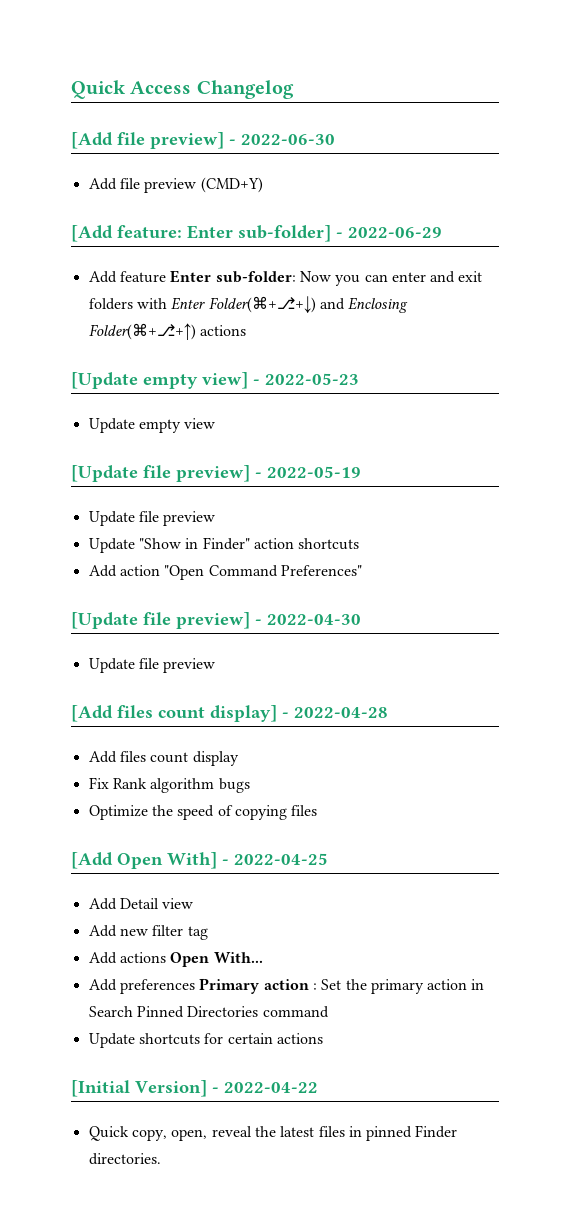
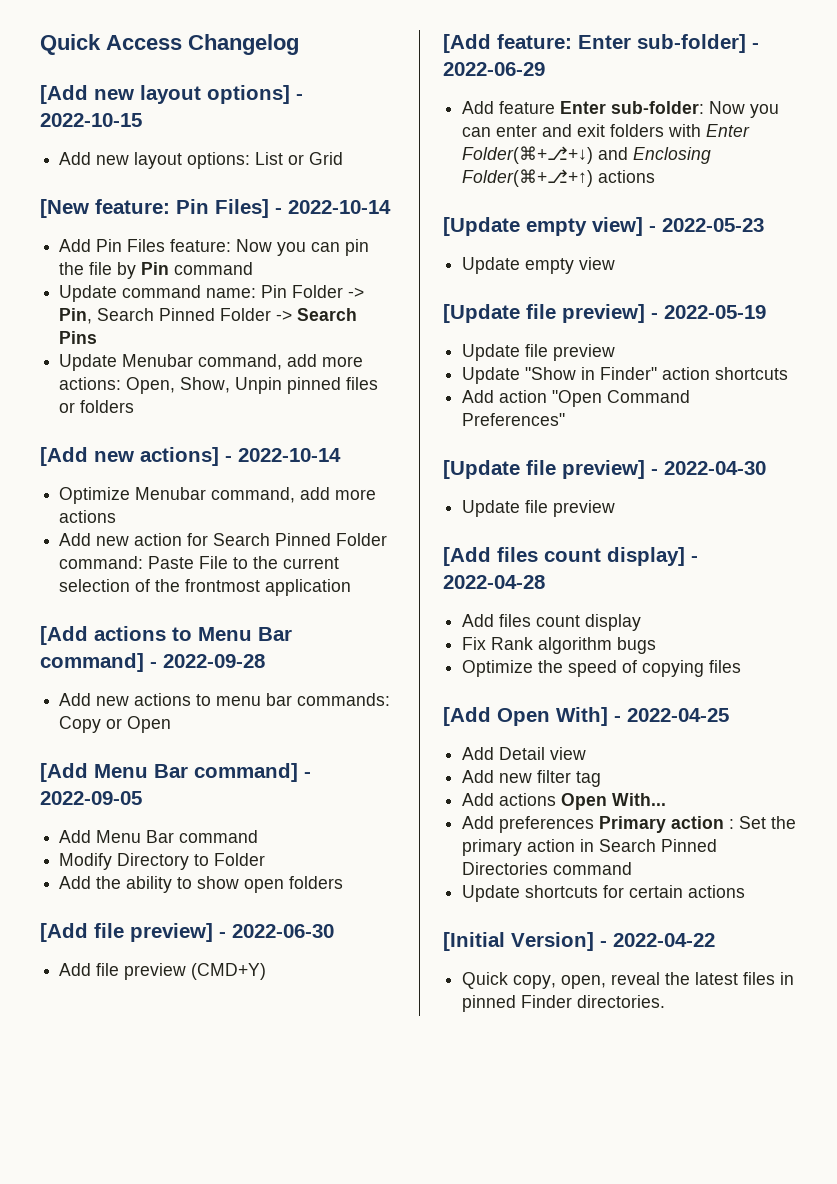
+ [Add new layout options] - 2022-10-15
+ Add new layout options: List or Grid
+ [New feature: Pin Files] - 2022-10-14
+ Add Pin Files feature: Now you can pin the file by Pin command
+ Update command name: Pin Folder -> Pin, Search Pinned Folder -> Search Pins
+ Update Menubar command, add more actions: Open, Show, Unpin pinned files or folders
+ [Add new actions] - 2022-10-14
+ Optimize Menubar command, add more actions
+ Add new action for Search Pinned Folder command: Paste File to the current selection of the frontmost application
+ [Add actions to Menu Bar command] - 2022-09-28
+ Add new actions to menu bar commands: Copy or Open
+ [Add Menu Bar command] - 2022-09-05
+ Add Menu Bar command
+ Modify Directory to Folder
+ Add the ability to show open folders

